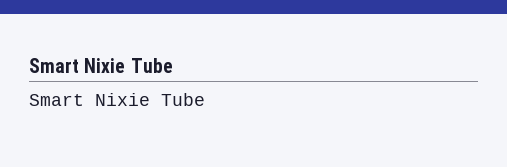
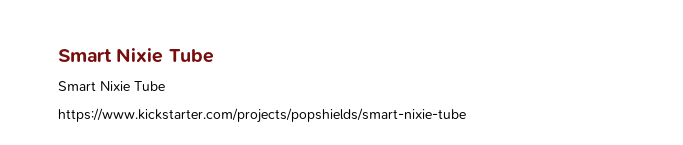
+ https://www.kickstarter.com/projects/popshields/smart-nixie-tube

